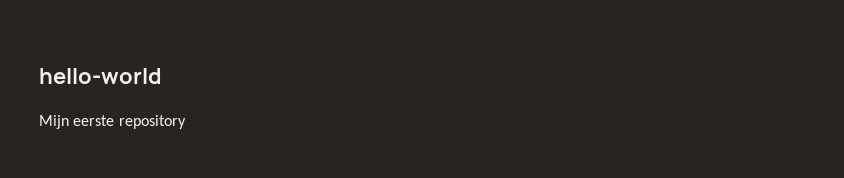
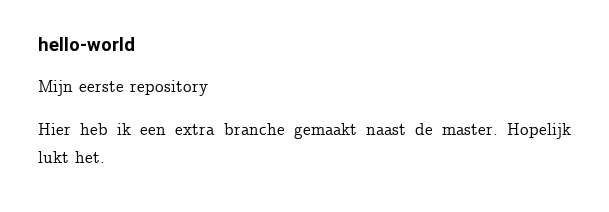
+ Hier heb ik een extra branche gemaakt naast de master. Hopelijk lukt het.

